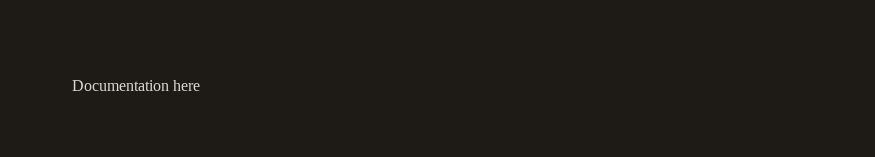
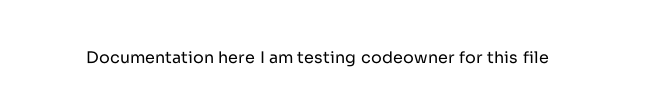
- Documentation here
+ Documentation here I am testing codeowner for this file

